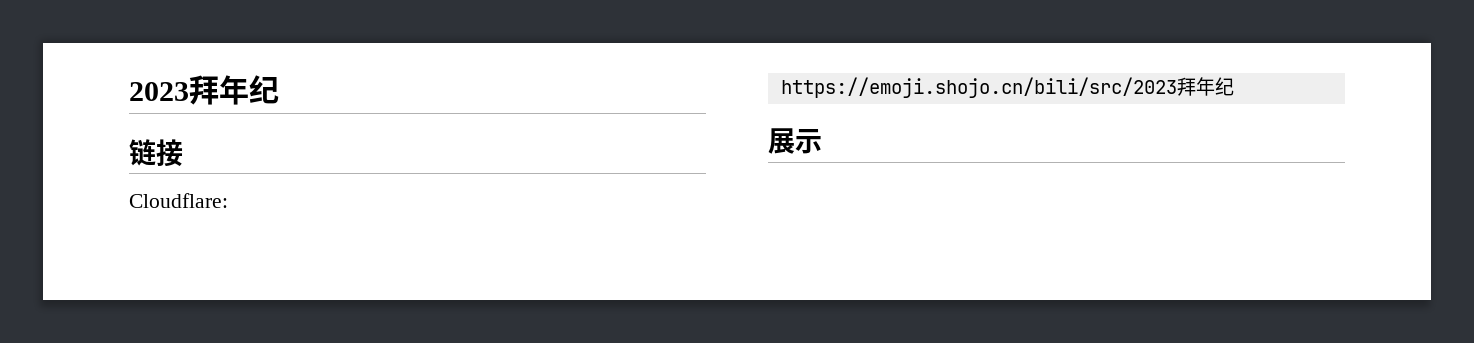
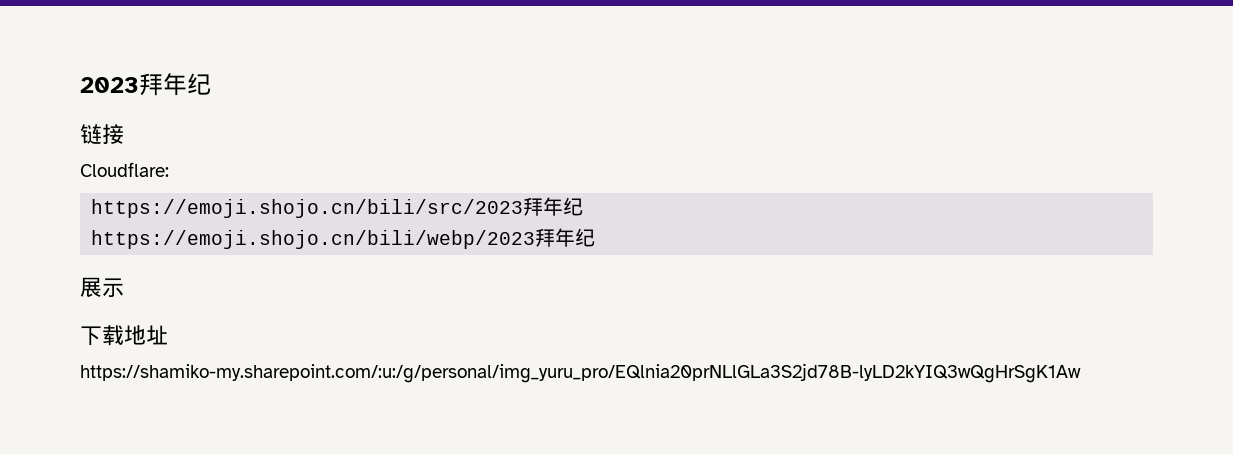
+ https://emoji.shojo.cn/bili/webp/2023拜年纪
+ 下载地址
+ https://shamiko-my.sharepoint.com/:u:/g/personal/img_yuru_pro/EQlnia20prNLlGLa3S2jd78B-lyLD2kYIQ3wQgHrSgK1Aw

